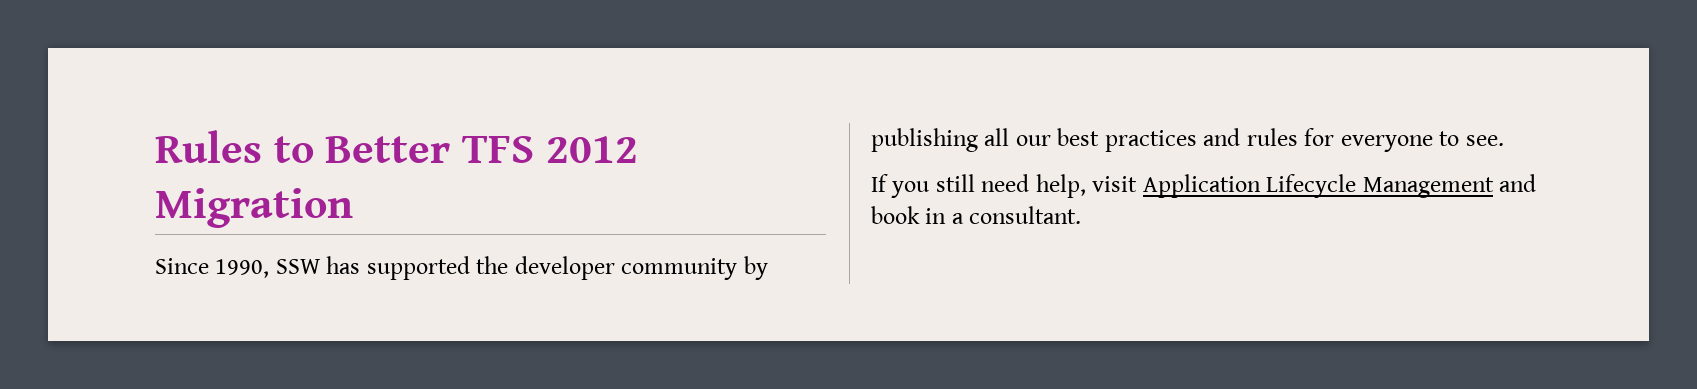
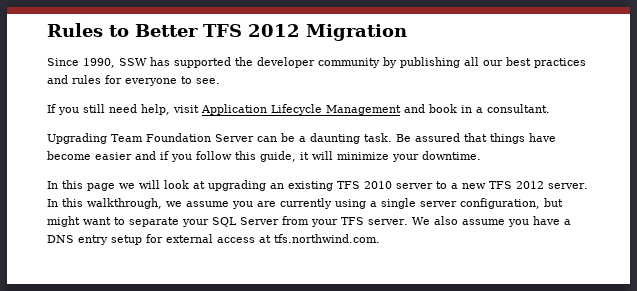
+ Upgrading Team Foundation Server can be a daunting task. Be assured that things have become easier and if you follow this guide, it will minimize your downtime.
+ In this page we will look at upgrading an existing TFS 2010 server to a new TFS 2012 server. In this walkthrough, we assume you are currently using a single server configuration, but might want to separate your SQL Server from your TFS server. We also assume you have a DNS entry setup for external access at tfs.northwind.com.

